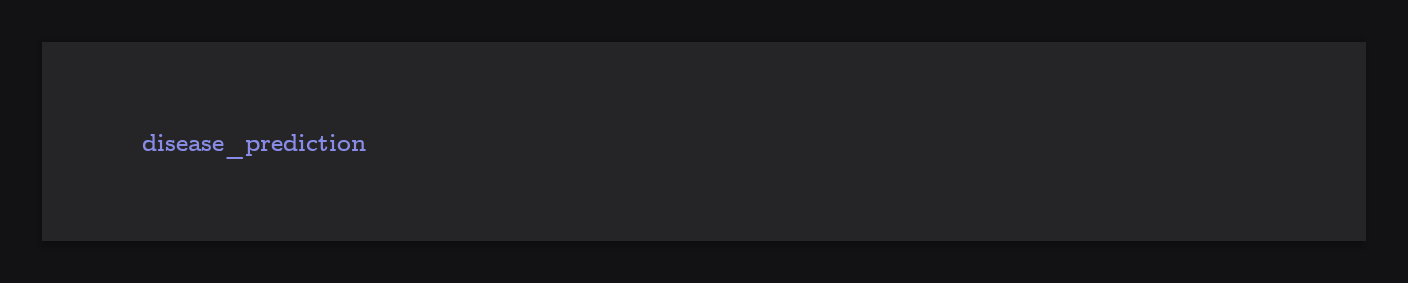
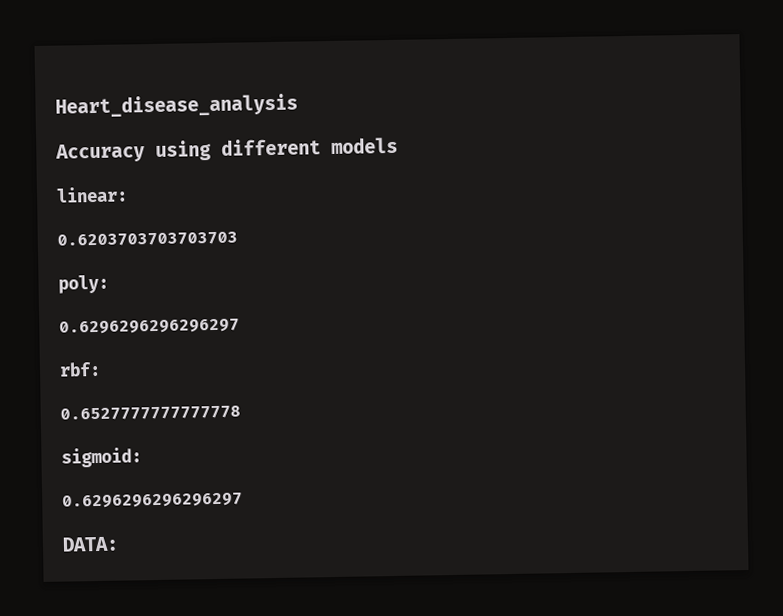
- disease_prediction
+ Heart_disease_analysis
+ Accuracy using different models
+ linear:
+ 0.6203703703703703
+ poly:
+ 0.6296296296296297
+ rbf:
+ 0.6527777777777778
+ sigmoid:
+ 0.6296296296296297
+ DATA:

